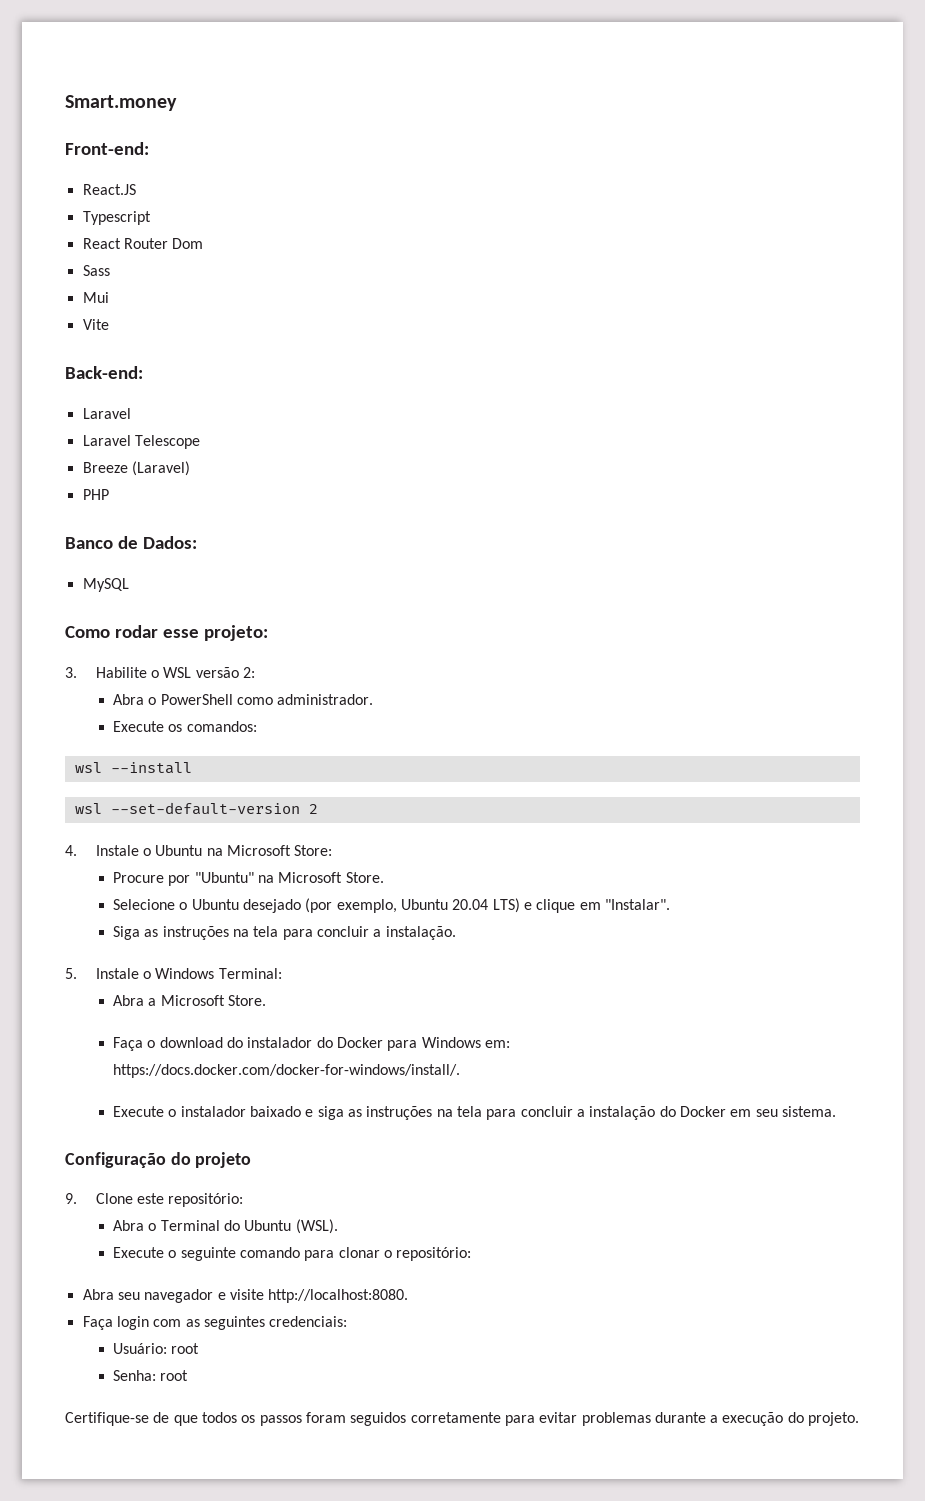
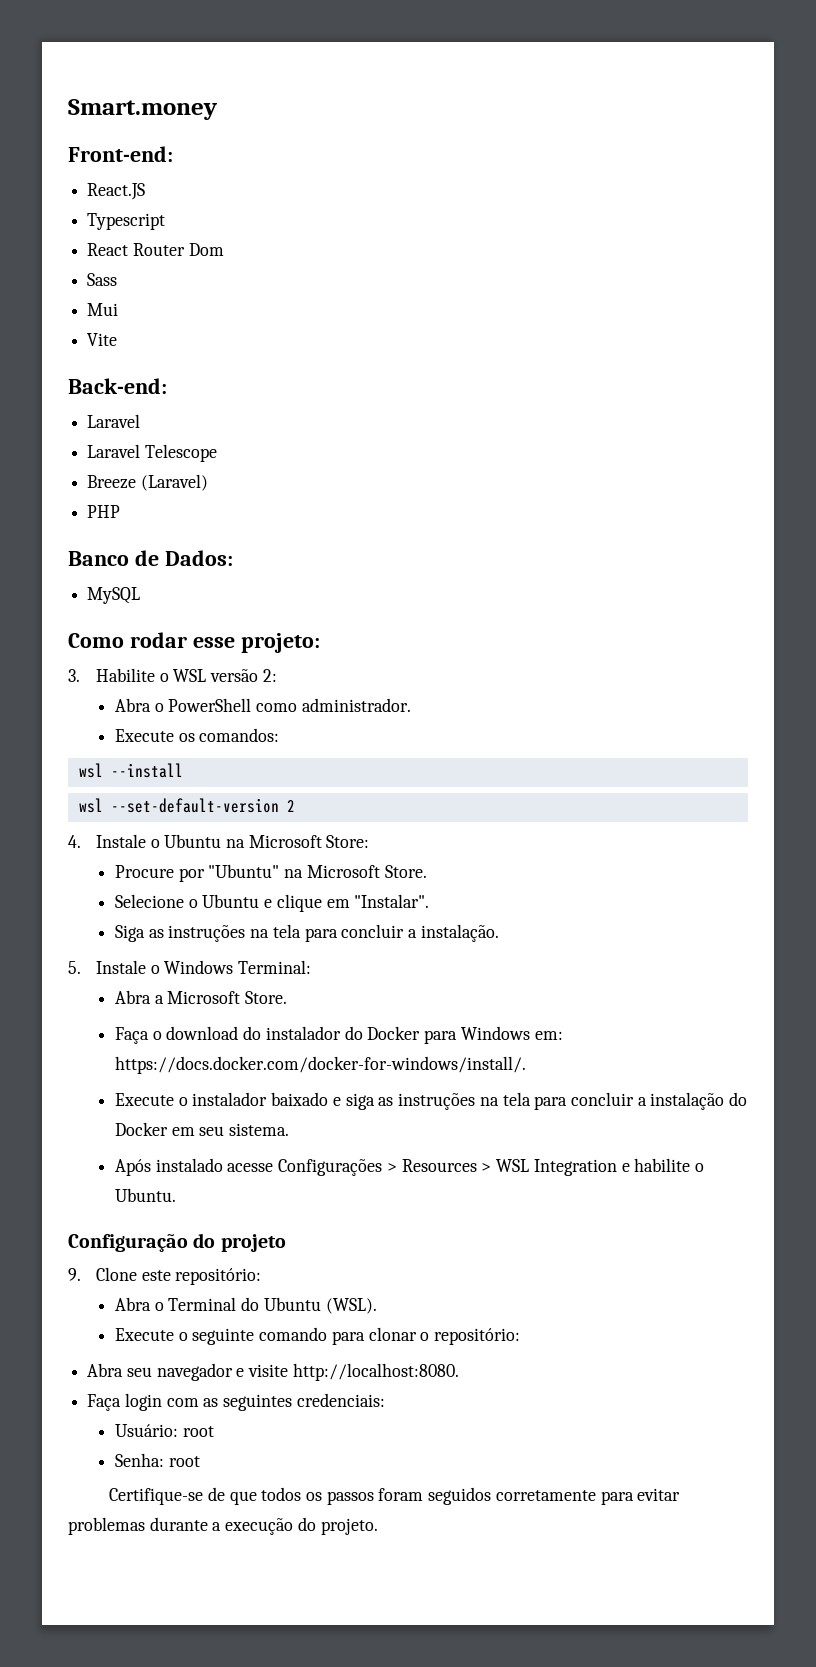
- Selecione o Ubuntu desejado (por exemplo, Ubuntu 20.04 LTS) e clique em "Instalar".
+ Selecione o Ubuntu e clique em "Instalar".
+ Após instalado acesse Configurações > Resources > WSL Integration e habilite o Ubuntu.

